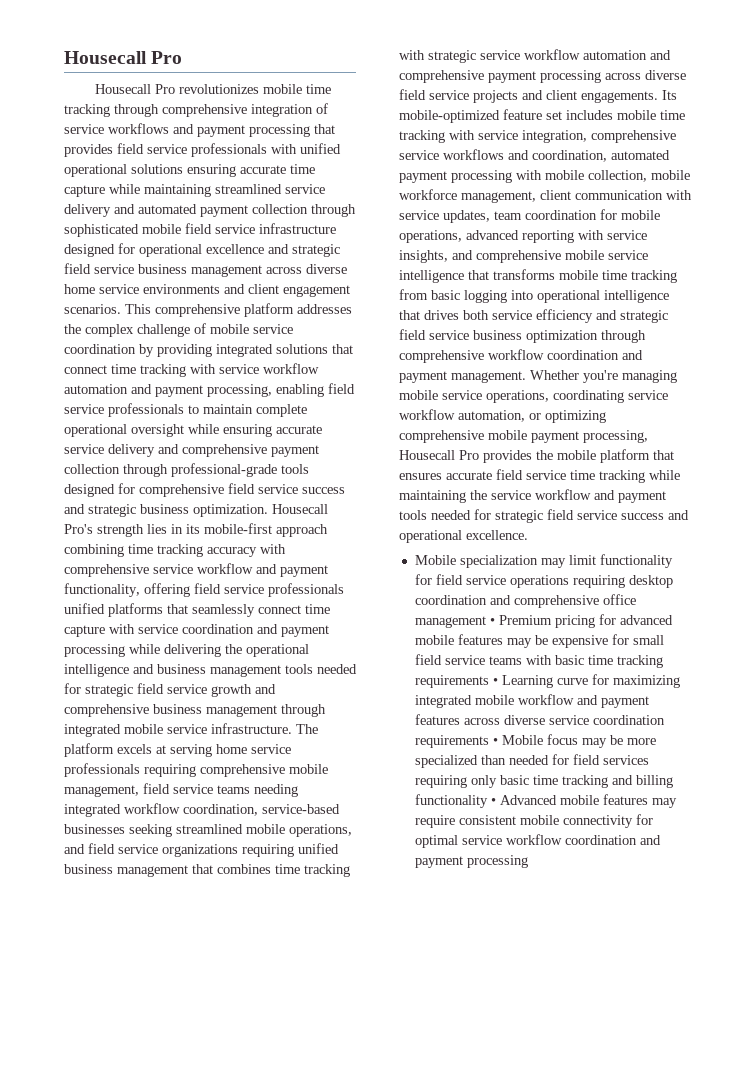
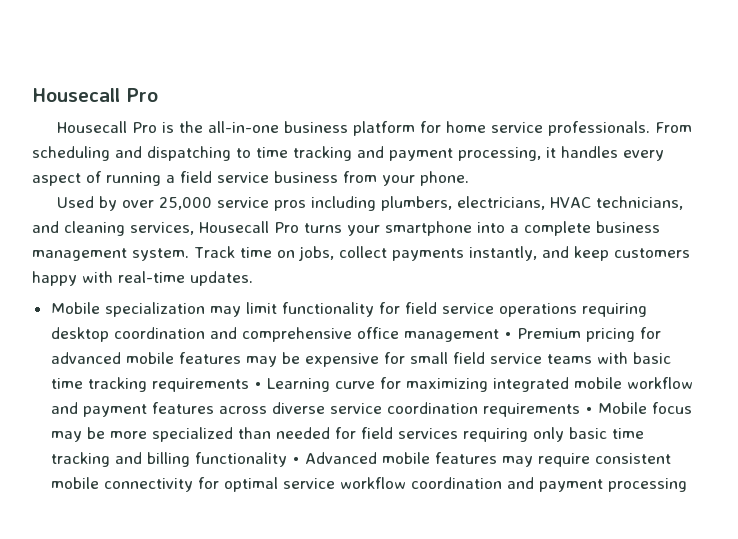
- Housecall Pro revolutionizes mobile time tracking through comprehensive integration of service workflows and payment processing that provides field service professionals with unified operational solutions ensuring accurate time capture while maintaining streamlined service delivery and automated payment collection through sophisticated mobile field service infrastructure designed for operational excellence and strategic field service business management across diverse home service environments and client engagement scenarios. This comprehensive platform addresses the complex challenge of mobile service coordination by providing integrated solutions that connect time tracking with service workflow automation and payment processing, enabling field service professionals to maintain complete operational oversight while ensuring accurate service delivery and comprehensive payment collection through professional-grade tools designed for comprehensive field service success and strategic business optimization. Housecall Pro's strength lies in its mobile-first approach combining time tracking accuracy with comprehensive service workflow and payment functionality, offering field service professionals unified platforms that seamlessly connect time capture with service coordination and payment processing while delivering the operational intelligence and business management tools needed for strategic field service growth and comprehensive business management through integrated mobile service infrastructure. The platform excels at serving home service professionals requiring comprehensive mobile management, field service teams needing integrated workflow coordination, service-based businesses seeking streamlined mobile operations, and field service organizations requiring unified business management that combines time tracking with strategic service workflow automation and comprehensive payment processing across diverse field service projects and client engagements. Its mobile-optimized feature set includes mobile time tracking with service integration, comprehensive service workflows and coordination, automated payment processing with mobile collection, mobile workforce management, client communication with service updates, team coordination for mobile operations, advanced reporting with service insights, and comprehensive mobile service intelligence that transforms mobile time tracking from basic logging into operational intelligence that drives both service efficiency and strategic field service business optimization through comprehensive workflow coordination and payment management. Whether you're managing mobile service operations, coordinating service workflow automation, or optimizing comprehensive mobile payment processing, Housecall Pro provides the mobile platform that ensures accurate field service time tracking while maintaining the service workflow and payment tools needed for strategic field service success and operational excellence.
+ Housecall Pro is the all-in-one business platform for home service professionals. From scheduling and dispatching to time tracking and payment processing, it handles every aspect of running a field service business from your phone.
+ Used by over 25,000 service pros including plumbers, electricians, HVAC technicians, and cleaning services, Housecall Pro turns your smartphone into a complete business management system. Track time on jobs, collect payments instantly, and keep customers happy with real-time updates.

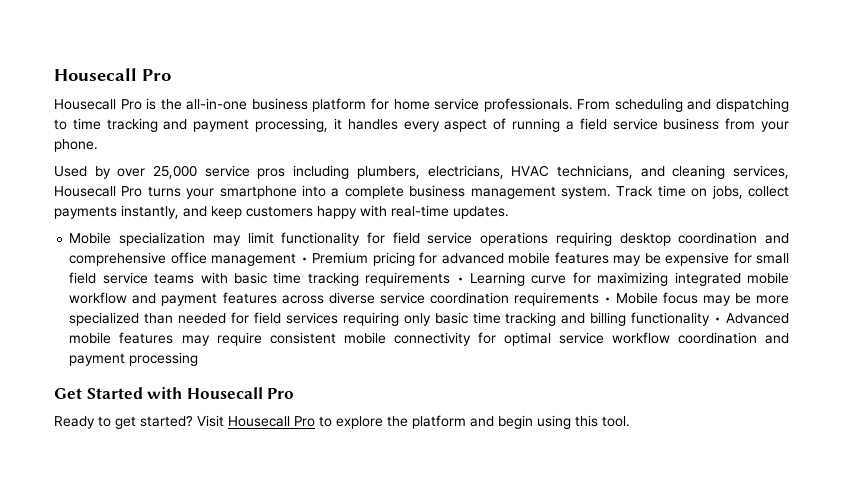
+ Get Started with Housecall Pro
+ Ready to get started? Visit Housecall Pro to explore the platform and begin using this tool.

